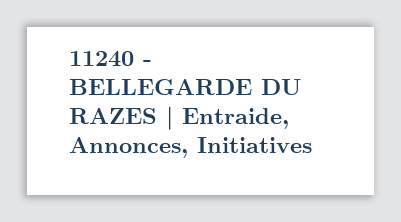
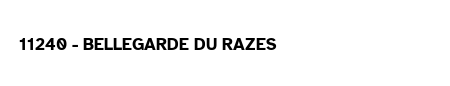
- 11240 - BELLEGARDE DU RAZES | Entraide, Annonces, Initiatives
+ 11240 - BELLEGARDE DU RAZES

